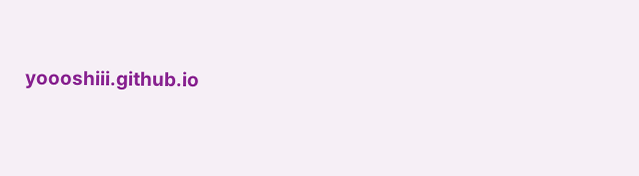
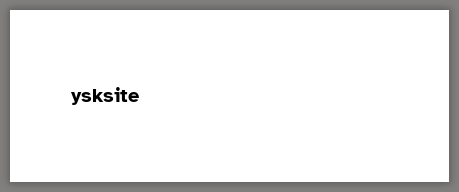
- yoooshiii.github.io
+ ysksite

